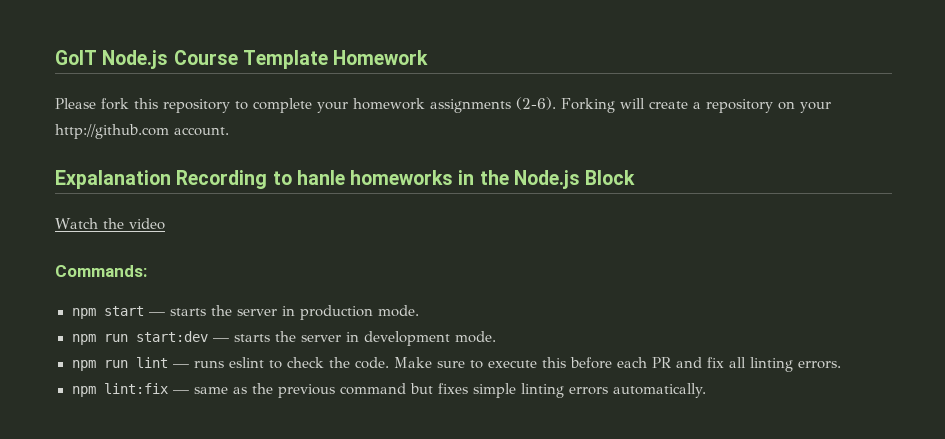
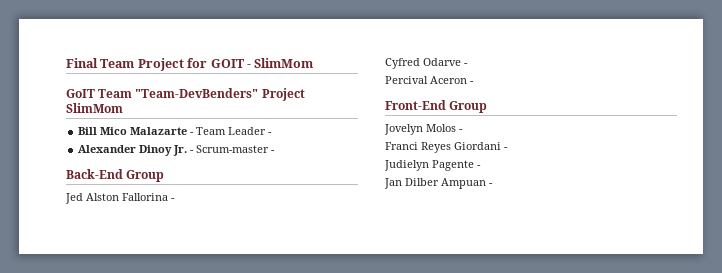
- GoIT Node.js Course Template Homework
- Please fork this repository to complete your homework assignments (2-6). Forking will create a repository on your http://github.com account.
- Expalanation Recording to hanle homeworks in the Node.js Block
- Watch the video
- Commands:
- npm start — starts the server in production mode.
- npm run start:dev — starts the server in development mode.
- npm run lint — runs eslint to check the code. Make sure to execute this before each PR and fix all linting errors.
- npm lint:fix — same as the previous command but fixes simple linting errors automatically.
+ Final Team Project for GOIT - SlimMom
+ GoIT Team "Team-DevBenders" Project SlimMom
+ Bill Mico Malazarte - Team Leader -
+ Alexander Dinoy Jr. - Scrum-master -
+ Back-End Group
+ Jed Alston Fallorina -
+ Cyfred Odarve -
+ Percival Aceron -
+ Front-End Group
+ Jovelyn Molos -
+ Franci Reyes Giordani -
+ Judielyn Pagente -
+ Jan Dilber Ampuan -

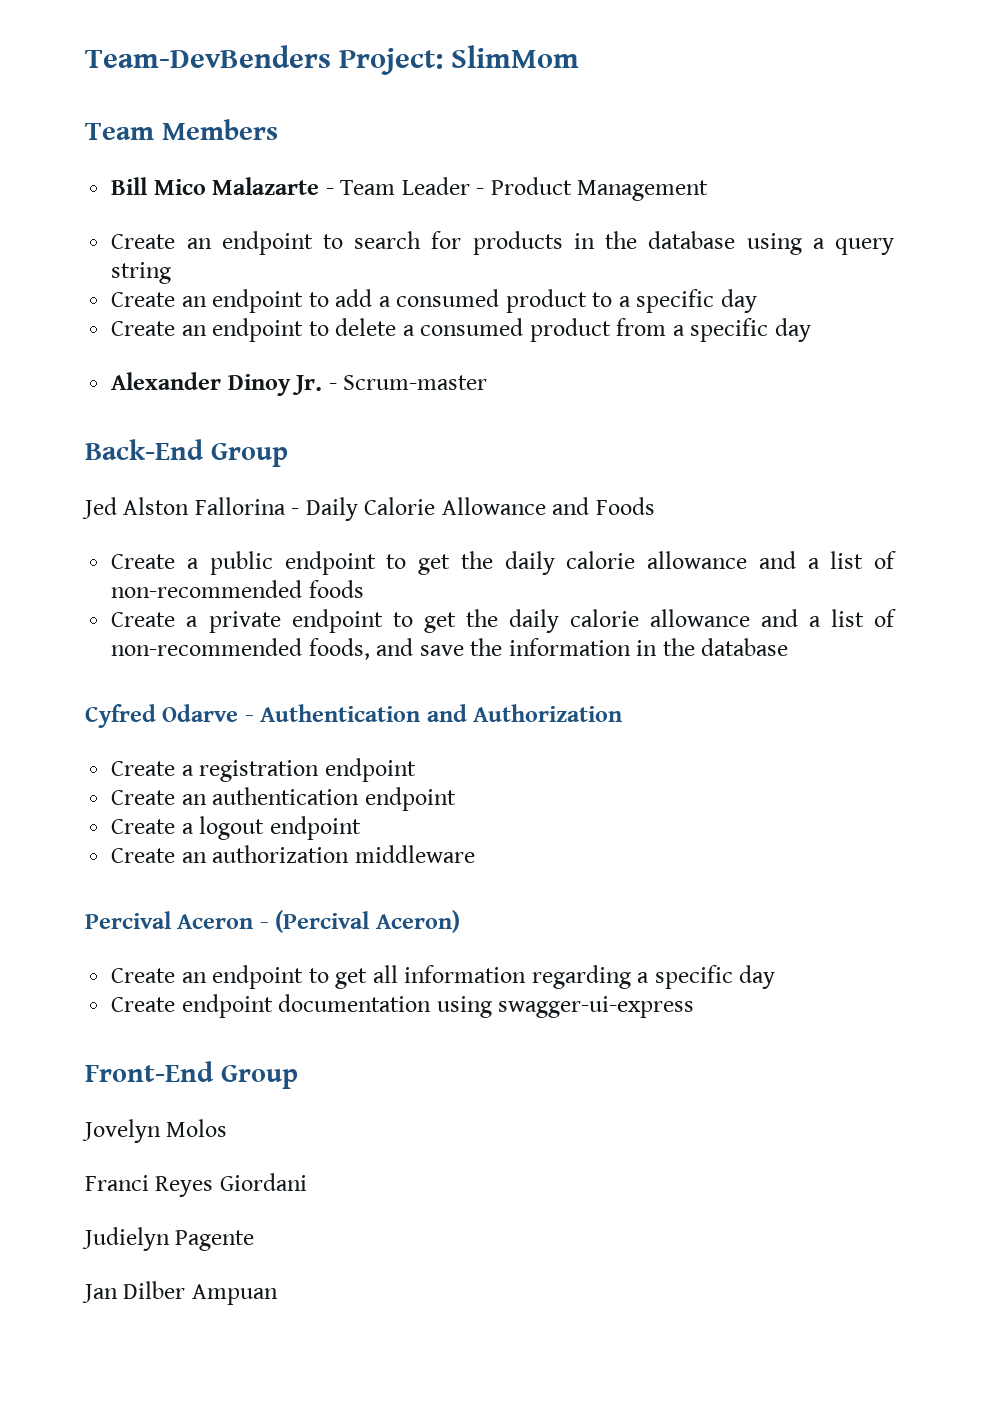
- Final Team Project for GOIT - SlimMom
- GoIT Team "Team-DevBenders" Project SlimMom
+ Team-DevBenders Project: SlimMom
+ Team Members
- Bill Mico Malazarte - Team Leader -
+ Bill Mico Malazarte - Team Leader - Product Management
+ Create an endpoint to search for products in the database using a query string
+ Create an endpoint to add a consumed product to a specific day
+ Create an endpoint to delete a consumed product from a specific day
- Alexander Dinoy Jr. - Scrum-master -
+ Alexander Dinoy Jr. - Scrum-master
- Jed Alston Fallorina -
- Cyfred Odarve -
- Percival Aceron -
+ Jed Alston Fallorina - Daily Calorie Allowance and Foods
+ Create a public endpoint to get the daily calorie allowance and a list of non-recommended foods
+ Create a private endpoint to get the daily calorie allowance and a list of non-recommended foods, and save the information in the database
+ Cyfred Odarve - Authentication and Authorization
+ Create a registration endpoint
+ Create an authentication endpoint
+ Create a logout endpoint
+ Create an authorization middleware
+ Percival Aceron - (Percival Aceron)
+ Create an endpoint to get all information regarding a specific day
+ Create endpoint documentation using swagger-ui-express
- Jovelyn Molos -
+ Jovelyn Molos
- Franci Reyes Giordani -
+ Franci Reyes Giordani
- Judielyn Pagente -
+ Judielyn Pagente
- Jan Dilber Ampuan -
+ Jan Dilber Ampuan

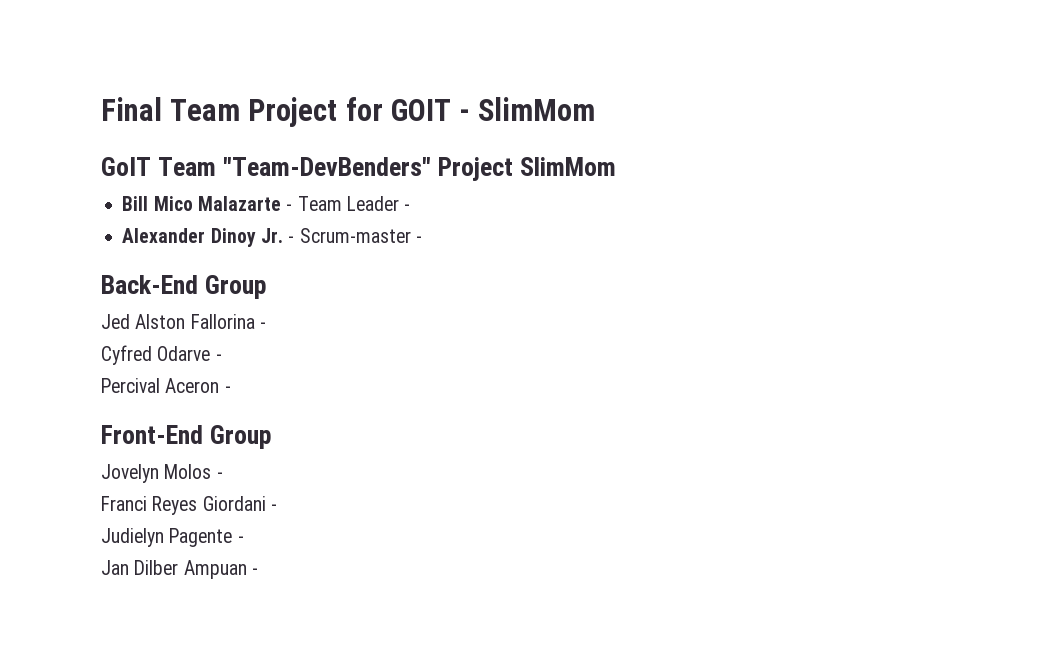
- Team-DevBenders Project: SlimMom
- Team Members
+ Final Team Project for GOIT - SlimMom
+ GoIT Team "Team-DevBenders" Project SlimMom
- Bill Mico Malazarte - Team Leader - Product Management
- Create an endpoint to search for products in the database using a query string
- Create an endpoint to add a consumed product to a specific day
- Create an endpoint to delete a consumed product from a specific day
+ Bill Mico Malazarte - Team Leader -
- Alexander Dinoy Jr. - Scrum-master
+ Alexander Dinoy Jr. - Scrum-master -
- Jed Alston Fallorina - Daily Calorie Allowance and Foods
- Create a public endpoint to get the daily calorie allowance and a list of non-recommended foods
- Create a private endpoint to get the daily calorie allowance and a list of non-recommended foods, and save the information in the database
- Cyfred Odarve - Authentication and Authorization
- Create a registration endpoint
- Create an authentication endpoint
- Create a logout endpoint
- Create an authorization middleware
- Percival Aceron - (Percival Aceron)
- Create an endpoint to get all information regarding a specific day
- Create endpoint documentation using swagger-ui-express
+ Jed Alston Fallorina -
+ Cyfred Odarve -
+ Percival Aceron -
- Jovelyn Molos
+ Jovelyn Molos -
- Franci Reyes Giordani
+ Franci Reyes Giordani -
- Judielyn Pagente
+ Judielyn Pagente -
- Jan Dilber Ampuan
+ Jan Dilber Ampuan -

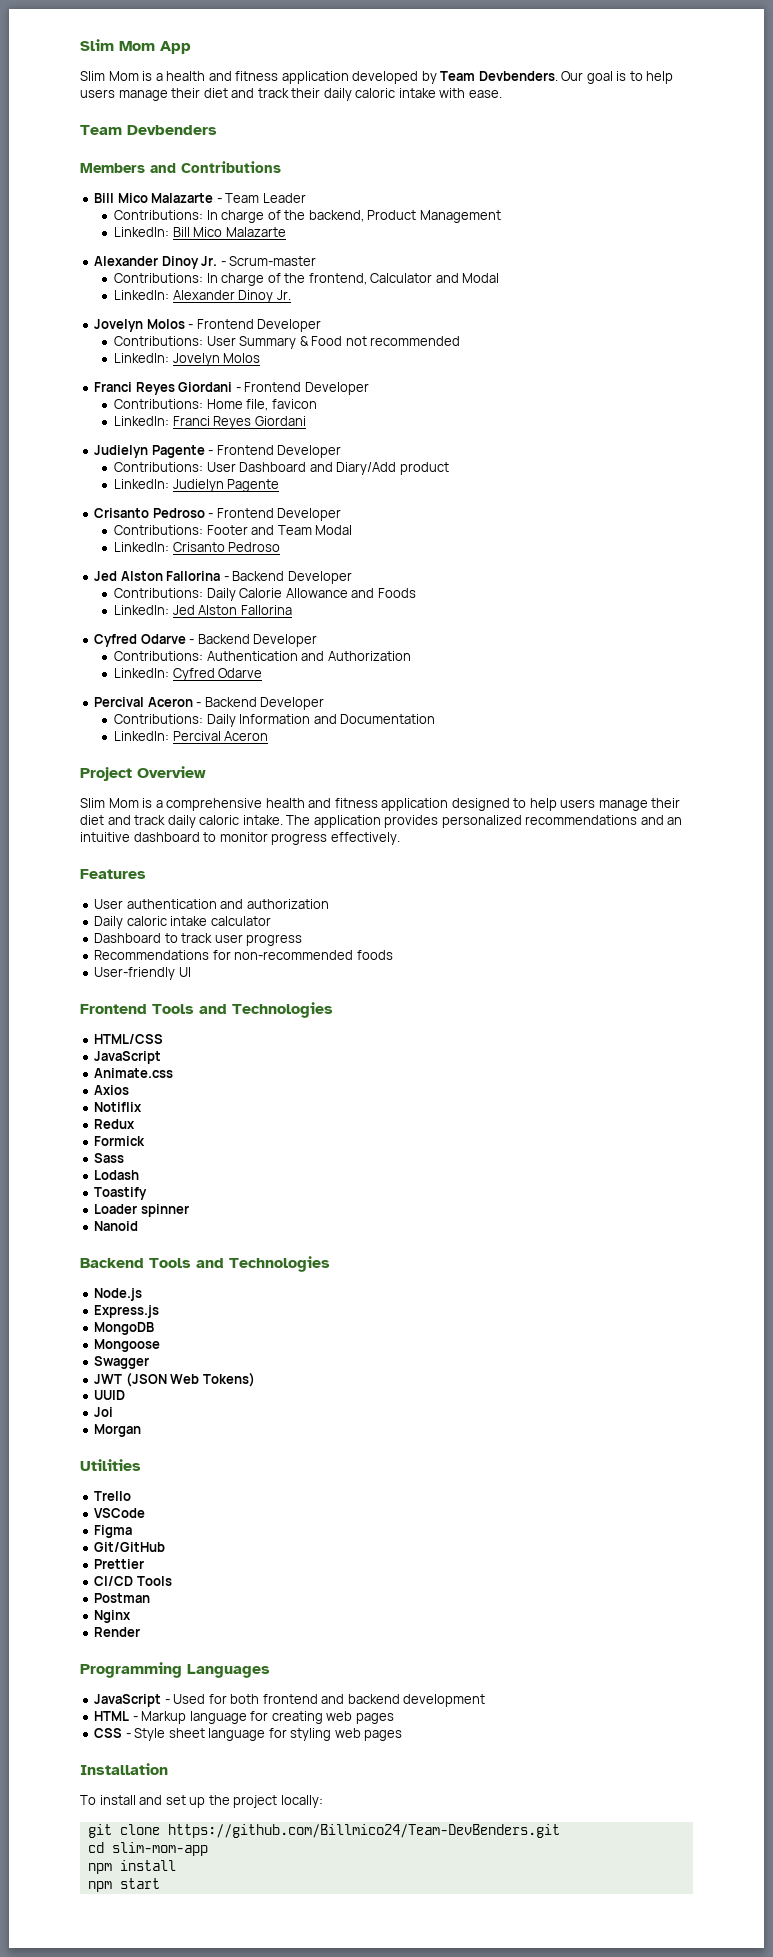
- Final Team Project for GOIT - SlimMom
- GoIT Team "Team-DevBenders" Project SlimMom
+ Slim Mom App
+ Slim Mom is a health and fitness application developed by Team Devbenders. Our goal is to help users manage their diet and track their daily caloric intake with ease.
+ Team Devbenders
+ Members and Contributions
- Bill Mico Malazarte - Team Leader -
+ Bill Mico Malazarte - Team Leader
+ Contributions: In charge of the backend, Product Management
+ LinkedIn: Bill Mico Malazarte
- Alexander Dinoy Jr. - Scrum-master -
- Back-End Group
- Jed Alston Fallorina -
- Cyfred Odarve -
- Percival Aceron -
- Front-End Group
- Jovelyn Molos -
- Franci Reyes Giordani -
- Judielyn Pagente -
- Jan Dilber Ampuan -
+ Alexander Dinoy Jr. - Scrum-master
+ Contributions: In charge of the frontend, Calculator and Modal
+ LinkedIn: Alexander Dinoy Jr.
+ Jovelyn Molos - Frontend Developer
+ Contributions: User Summary & Food not recommended
+ LinkedIn: Jovelyn Molos
+ Franci Reyes Giordani - Frontend Developer
+ Contributions: Home file, favicon
+ LinkedIn: Franci Reyes Giordani
+ Judielyn Pagente - Frontend Developer
+ Contributions: User Dashboard and Diary/Add product
+ LinkedIn: Judielyn Pagente
+ Crisanto Pedroso - Frontend Developer
+ Contributions: Footer and Team Modal
+ LinkedIn: Crisanto Pedroso
+ Jed Alston Fallorina - Backend Developer
+ Contributions: Daily Calorie Allowance and Foods
+ LinkedIn: Jed Alston Fallorina
+ Cyfred Odarve - Backend Developer
+ Contributions: Authentication and Authorization
+ LinkedIn: Cyfred Odarve
+ Percival Aceron - Backend Developer
+ Contributions: Daily Information and Documentation
+ LinkedIn: Percival Aceron
+ Project Overview
+ Slim Mom is a comprehensive health and fitness application designed to help users manage their diet and track daily caloric intake. The application provides personalized recommendations and an intuitive dashboard to monitor progress effectively.
+ Features
+ User authentication and authorization
+ Daily caloric intake calculator
+ Dashboard to track user progress
+ Recommendations for non-recommended foods
+ User-friendly UI
+ Frontend Tools and Technologies
+ HTML/CSS
+ JavaScript
+ Animate.css
+ Axios
+ Notiflix
+ Redux
+ Formick
+ Sass
+ Lodash
+ Toastify
+ Loader spinner
+ Nanoid
+ Backend Tools and Technologies
+ Node.js
+ Express.js
+ MongoDB
+ Mongoose
+ Swagger
+ JWT (JSON Web Tokens)
+ UUID
+ Joi
+ Morgan
+ Utilities
+ Trello
+ VSCode
+ Figma
+ Git/GitHub
+ Prettier
+ CI/CD Tools
+ Postman
+ Nginx
+ Render
+ Programming Languages
+ JavaScript - Used for both frontend and backend development
+ HTML - Markup language for creating web pages
+ CSS - Style sheet language for styling web pages
+ Installation
+ To install and set up the project locally:
+ git clone https://github.com/Billmico24/Team-DevBenders.git
+ cd slim-mom-app
+ npm install
+ npm start

